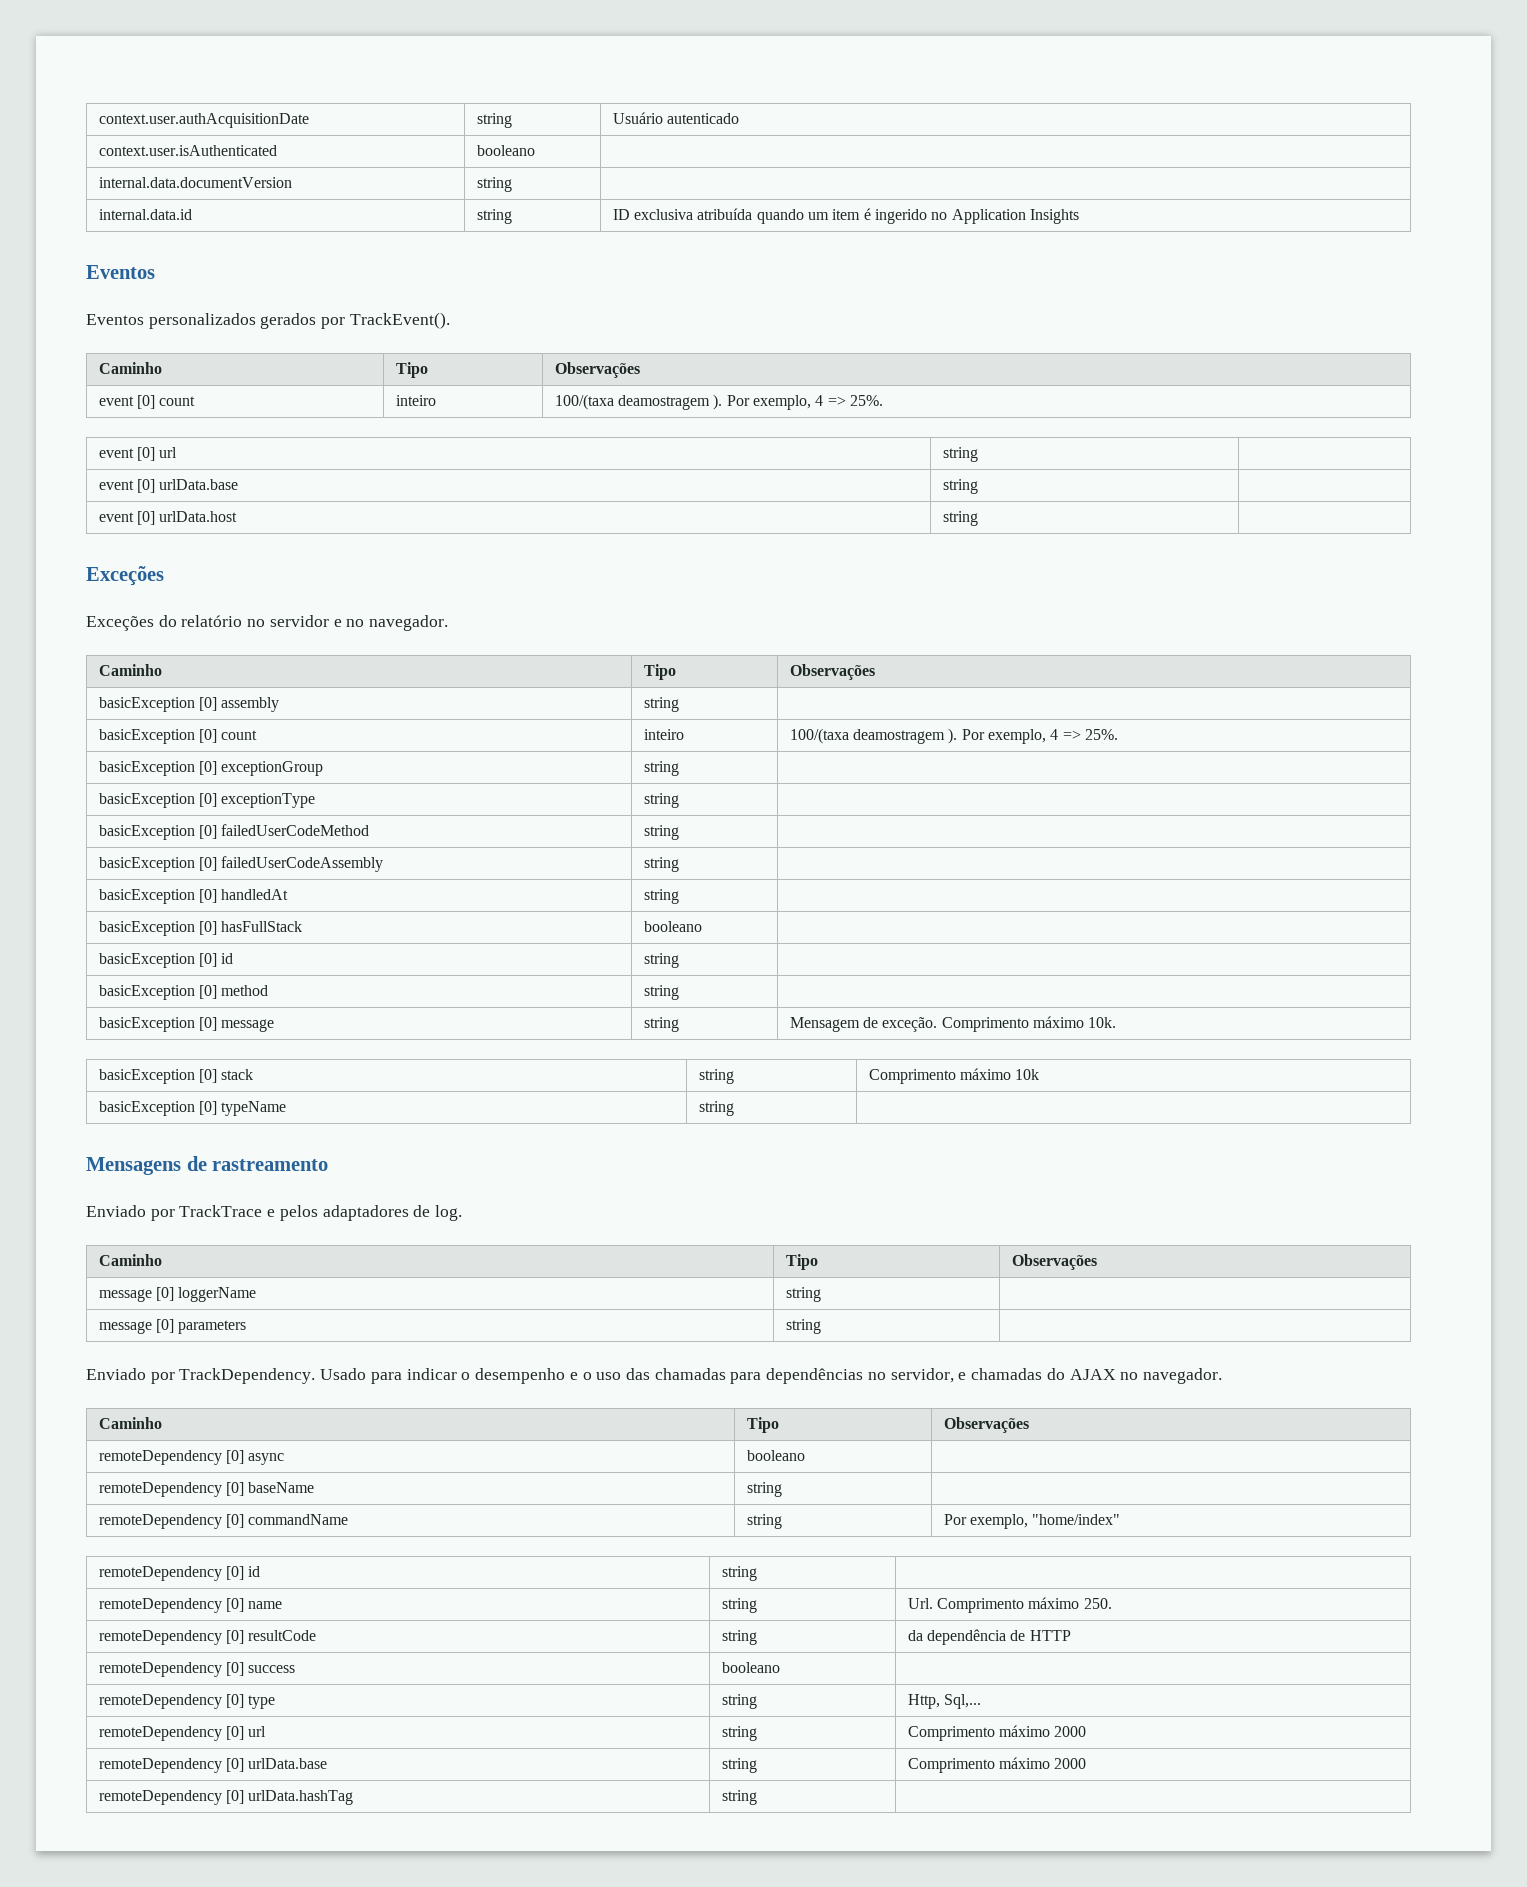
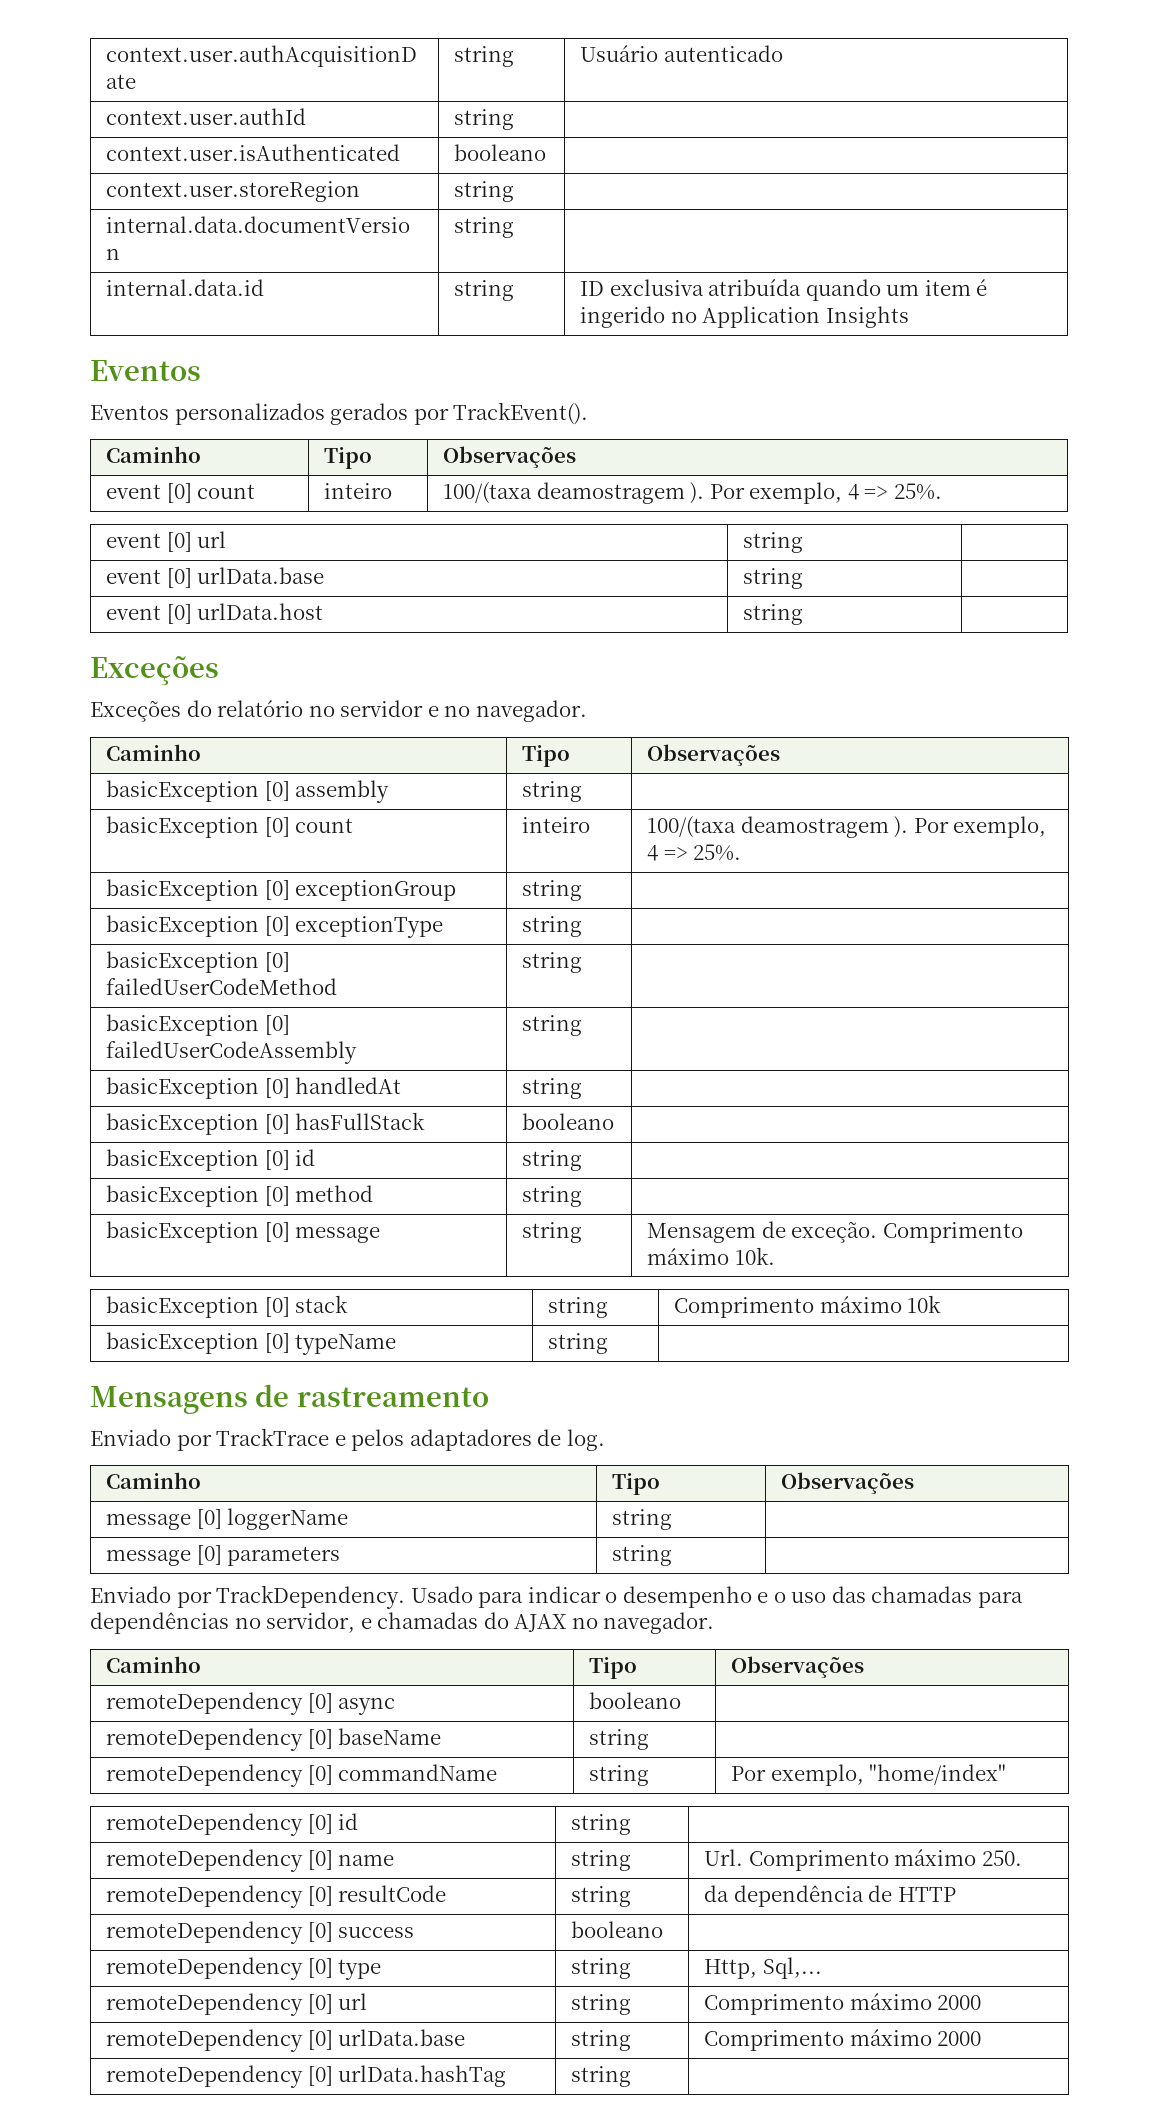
+ context.user.authId | string |
+ context.user.storeRegion | string |

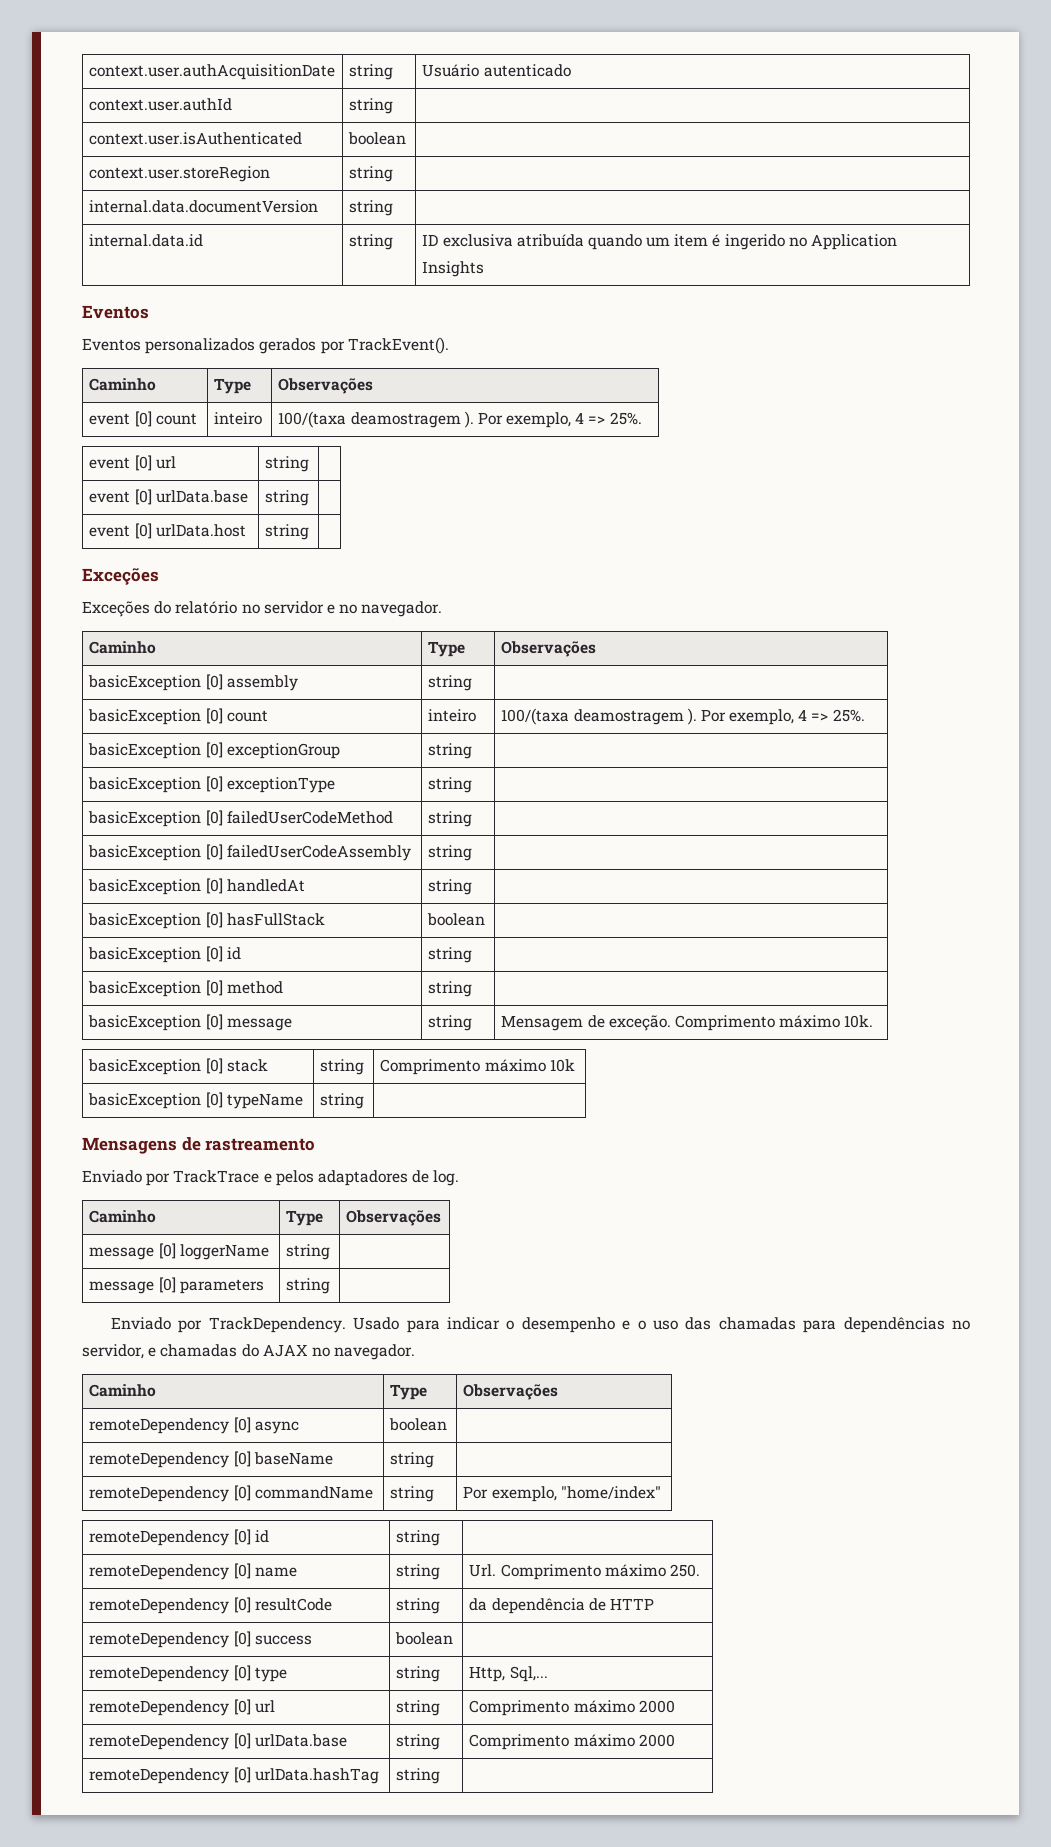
- context.user.isAuthenticated | booleano |
+ context.user.isAuthenticated | boolean |
  Eventos personalizados gerados por TrackEvent().
- Caminho | Tipo | Observações
+ Caminho | Type | Observações
  Exceções do relatório no servidor e no navegador.
- Caminho | Tipo | Observações
+ Caminho | Type | Observações
- basicException [0] hasFullStack | booleano |
+ basicException [0] hasFullStack | boolean |
  Enviado por TrackTrace e pelos adaptadores de log.
- Caminho | Tipo | Observações
+ Caminho | Type | Observações
  Usado para indicar o desempenho e o uso das chamadas para dependências no servidor, e chamadas do AJAX no navegador.
- Caminho | Tipo | Observações
+ Caminho | Type | Observações
- remoteDependency [0] async | booleano |
+ remoteDependency [0] async | boolean |
- remoteDependency [0] success | booleano |
+ remoteDependency [0] success | boolean |

